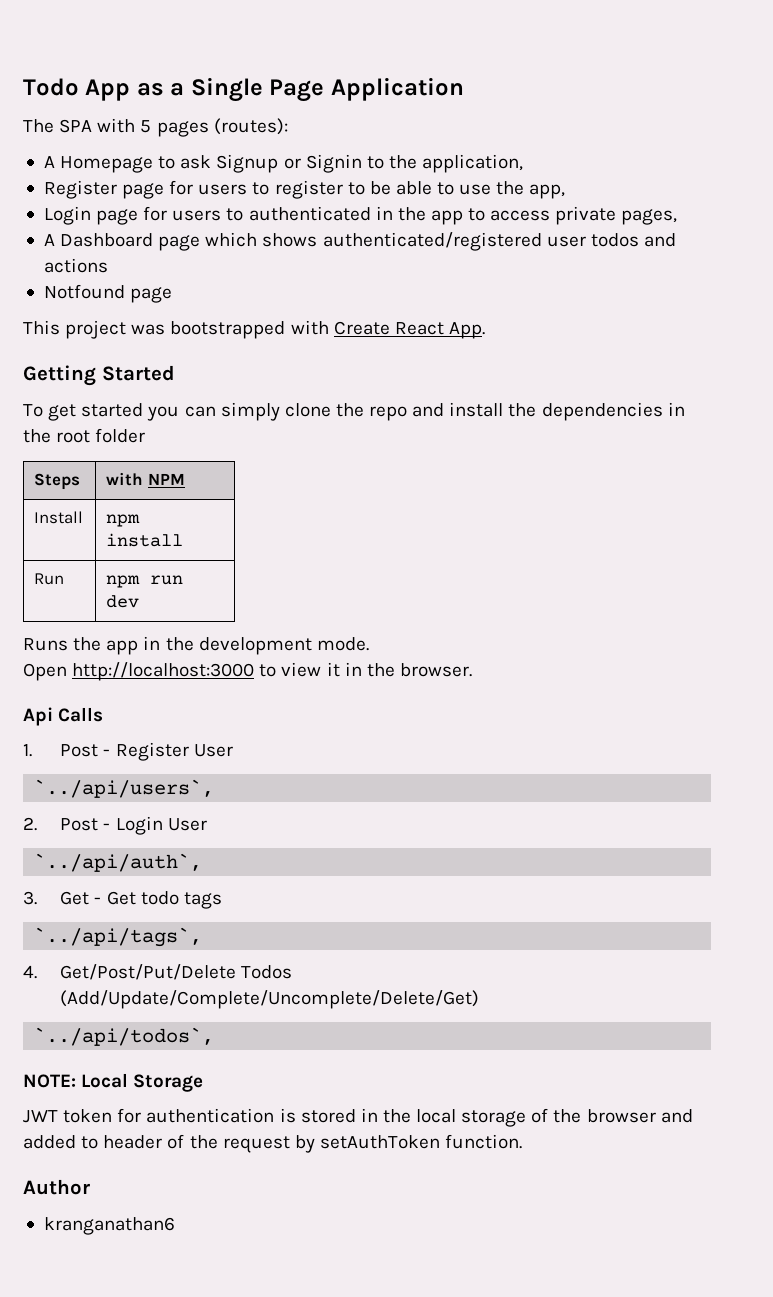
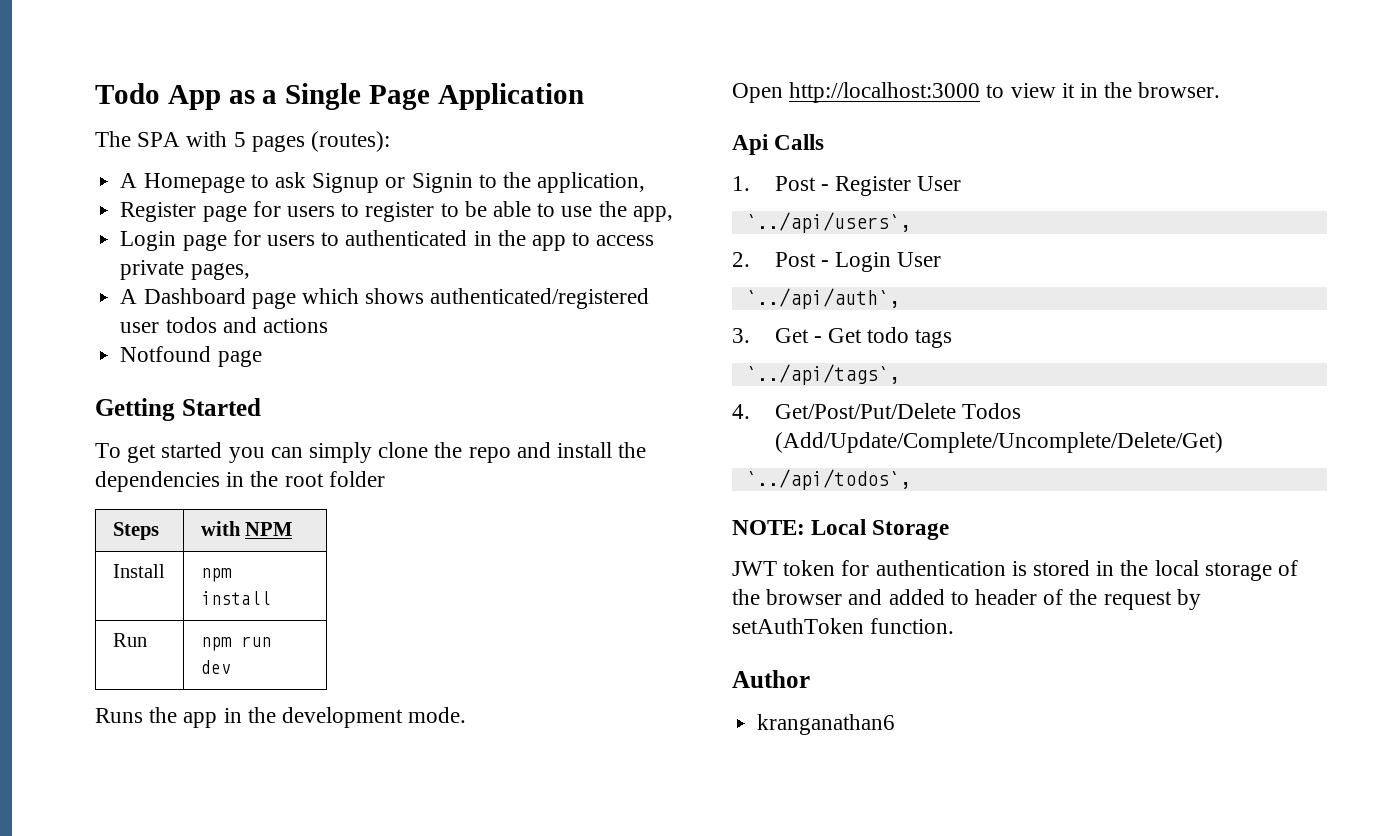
- This project was bootstrapped with Create React App.

